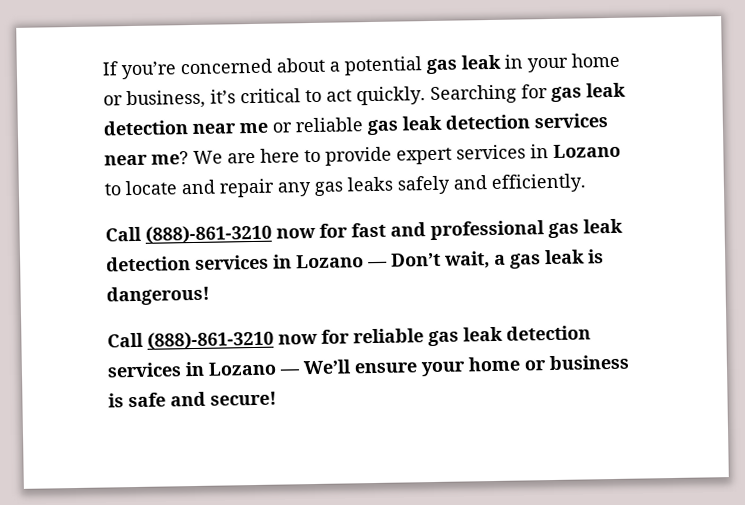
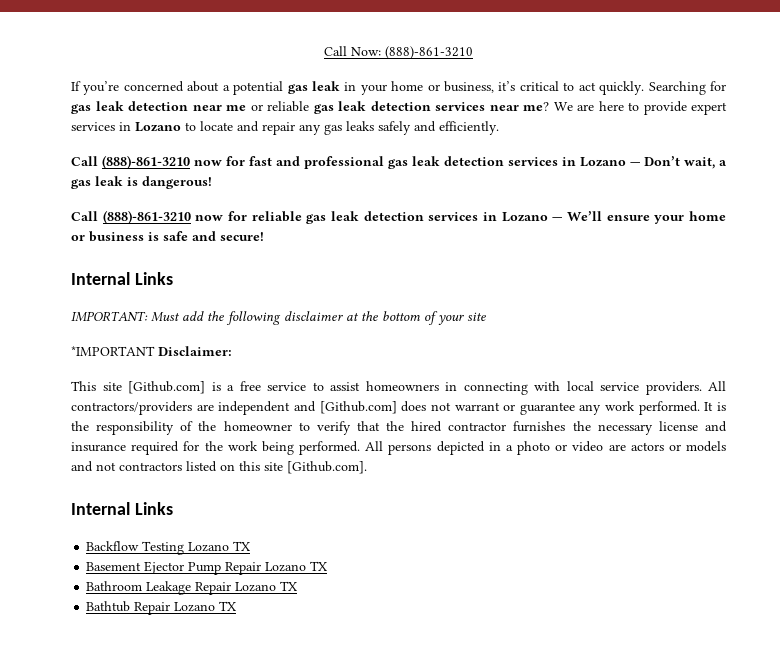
+ Call Now: (888)-861-3210
  Call (888)-861-3210 now for reliable gas leak detection services in Lozano — We’ll ensure your home or business is safe and secure!
+ Internal Links
+ IMPORTANT: Must add the following disclaimer at the bottom of your site
+ *IMPORTANT Disclaimer:
+ This site [Github.com] is a free service to assist homeowners in connecting with local service providers. All contractors/providers are independent and [Github.com] does not warrant or guarantee any work performed. It is the responsibility of the homeowner to verify that the hired contractor furnishes the necessary license and insurance required for the work being performed. All persons depicted in a photo or video are actors or models and not contractors listed on this site [Github.com].
+ Internal Links
+ Backflow Testing Lozano TX
+ Basement Ejector Pump Repair Lozano TX
+ Bathroom Leakage Repair Lozano TX
+ Bathtub Repair Lozano TX

